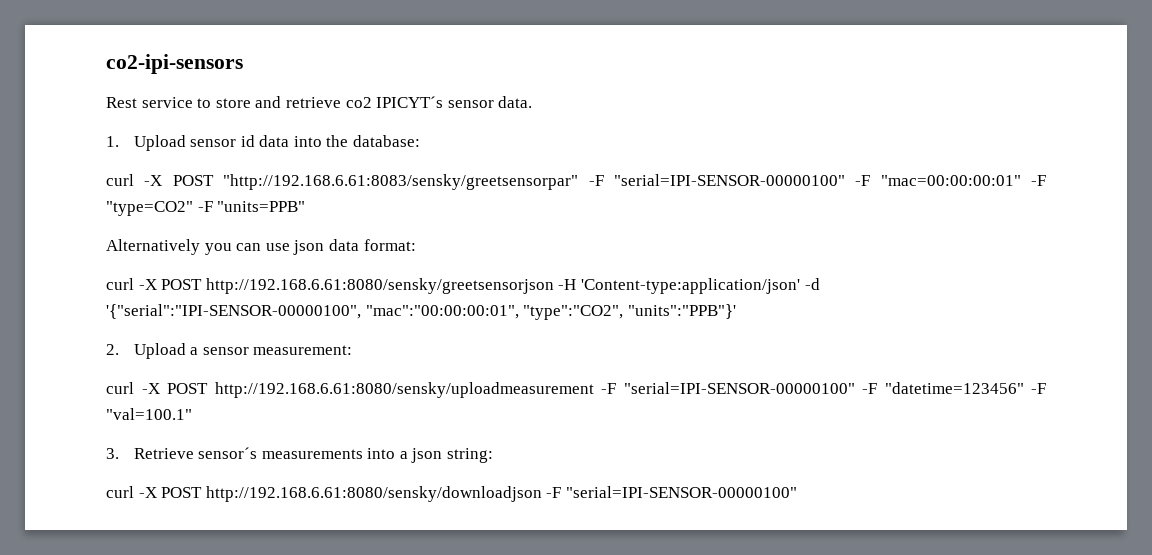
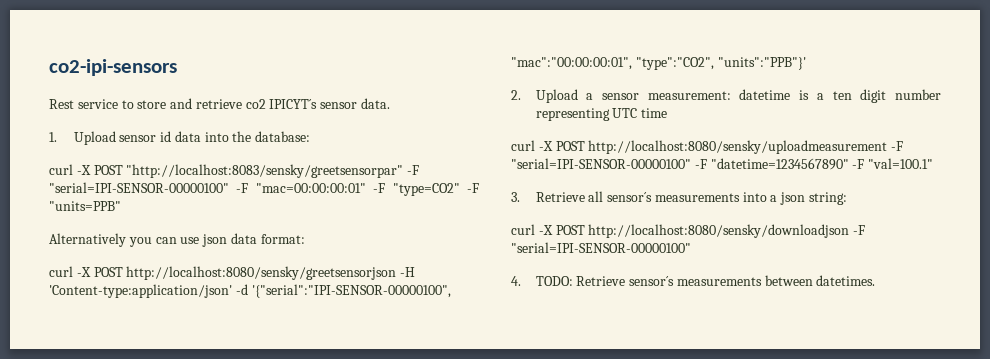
- curl -X POST "http://192.168.6.61:8083/sensky/greetsensorpar" -F "serial=IPI-SENSOR-00000100" -F "mac=00:00:00:01" -F "type=CO2" -F "units=PPB"
+ curl -X POST "http://localhost:8083/sensky/greetsensorpar" -F "serial=IPI-SENSOR-00000100" -F "mac=00:00:00:01" -F "type=CO2" -F "units=PPB"
- curl -X POST http://192.168.6.61:8080/sensky/greetsensorjson -H 'Content-type:application/json' -d '{"serial":"IPI-SENSOR-00000100", "mac":"00:00:00:01", "type":"CO2", "units":"PPB"}'
+ curl -X POST http://localhost:8080/sensky/greetsensorjson -H 'Content-type:application/json' -d '{"serial":"IPI-SENSOR-00000100", "mac":"00:00:00:01", "type":"CO2", "units":"PPB"}'
- 2. Upload a sensor measurement:
- curl -X POST http://192.168.6.61:8080/sensky/uploadmeasurement -F "serial=IPI-SENSOR-00000100" -F "datetime=123456" -F "val=100.1"
+ 2. Upload a sensor measurement: datetime is a ten digit number representing UTC time
+ curl -X POST http://localhost:8080/sensky/uploadmeasurement -F "serial=IPI-SENSOR-00000100" -F "datetime=1234567890" -F "val=100.1"
- 3. Retrieve sensor´s measurements into a json string:
+ 3. Retrieve all sensor´s measurements into a json string:
- curl -X POST http://192.168.6.61:8080/sensky/downloadjson -F "serial=IPI-SENSOR-00000100"
+ curl -X POST http://localhost:8080/sensky/downloadjson -F "serial=IPI-SENSOR-00000100"
+ 4. TODO: Retrieve sensor´s measurements between datetimes.

